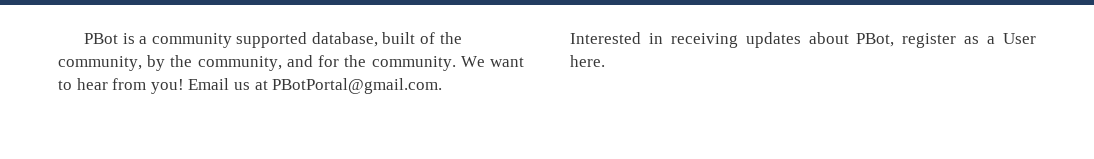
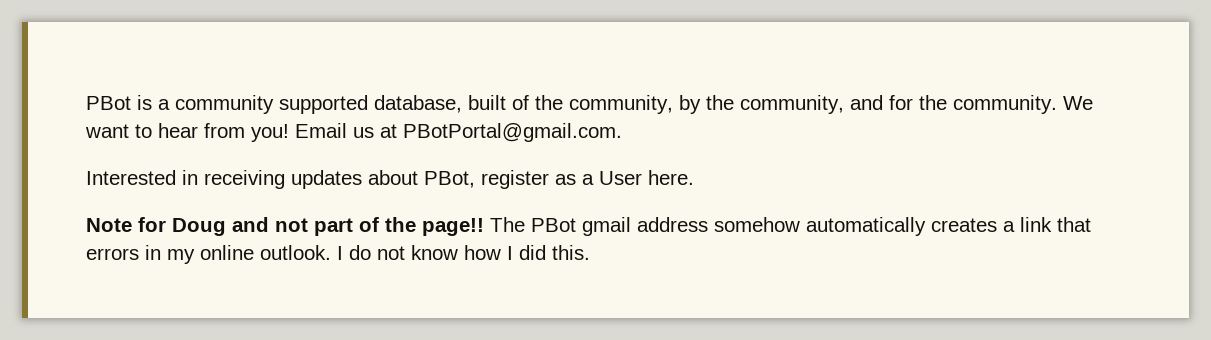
+ Note for Doug and not part of the page!! The PBot gmail address somehow automatically creates a link that errors in my online outlook. I do not know how I did this.

